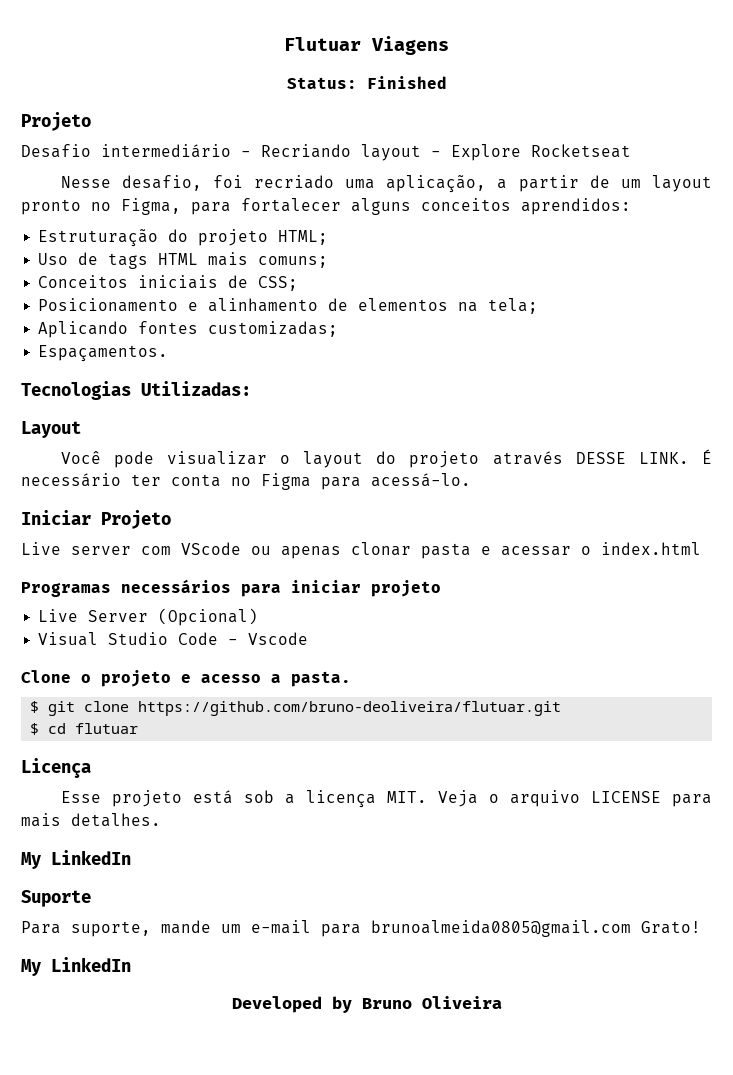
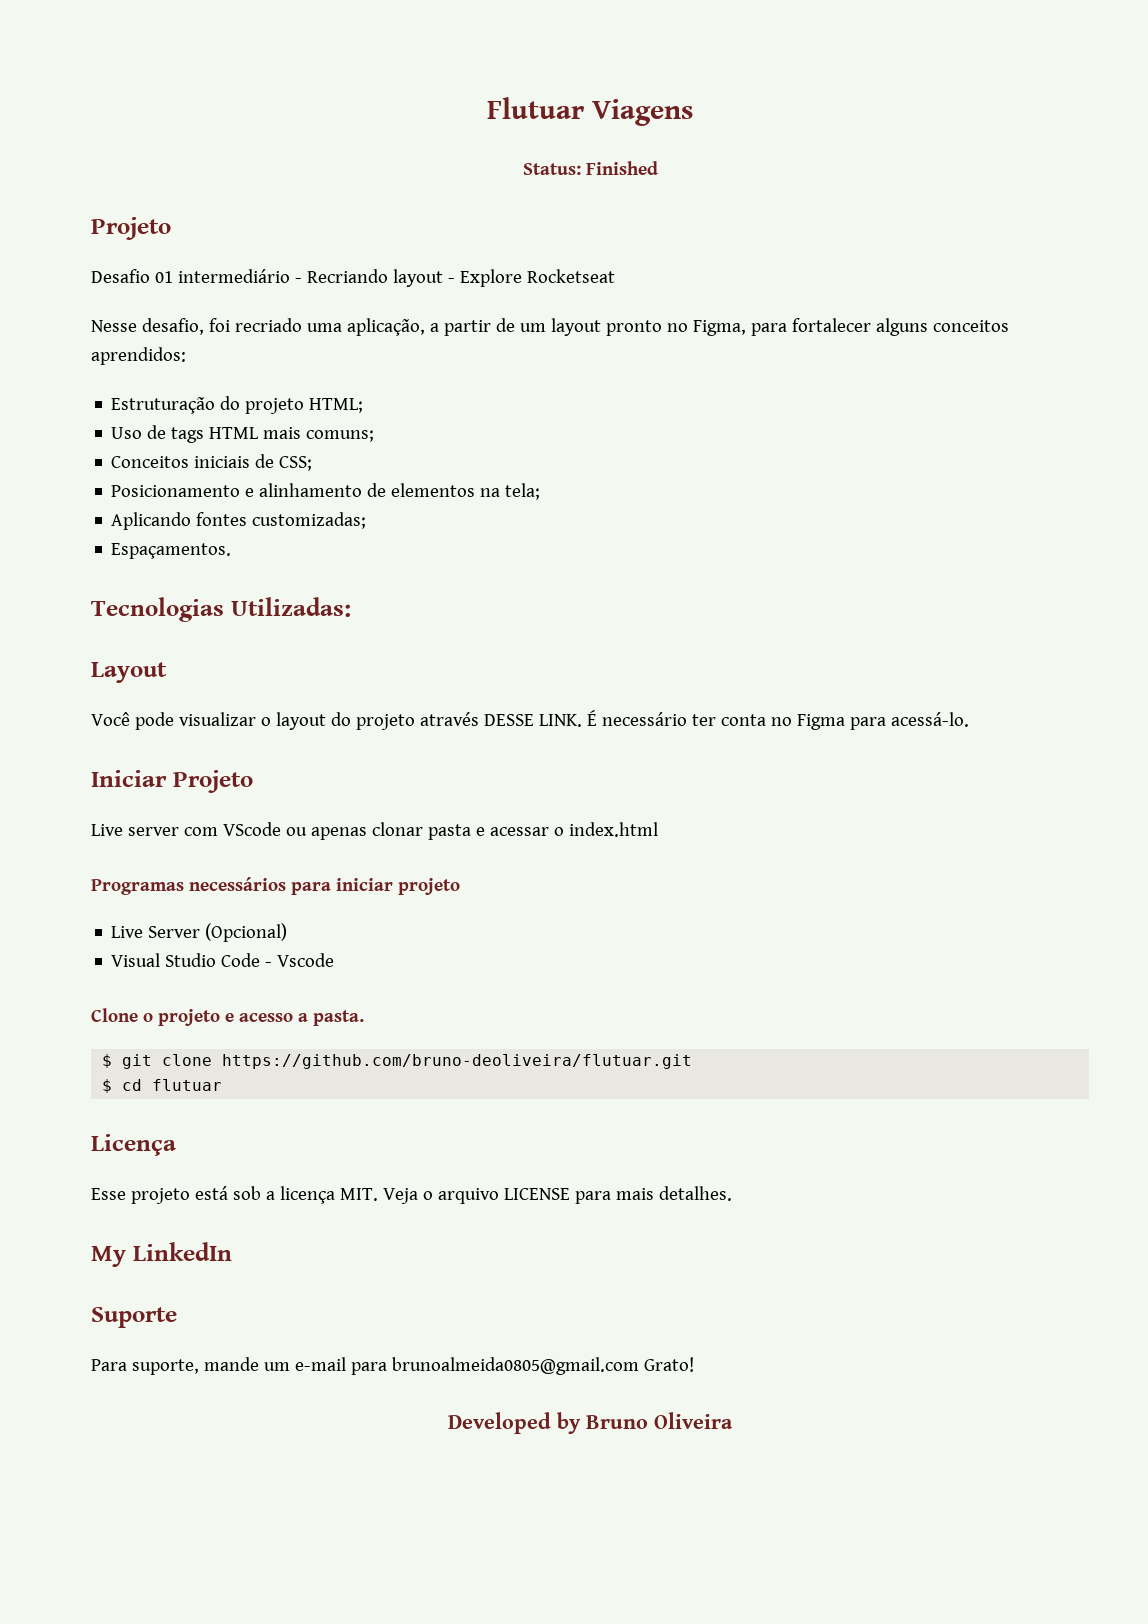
- Desafio intermediário - Recriando layout - Explore Rocketseat
+ Desafio 01 intermediário - Recriando layout - Explore Rocketseat
  Para suporte, mande um e-mail para brunoalmeida0805@gmail.com Grato!
- My LinkedIn

